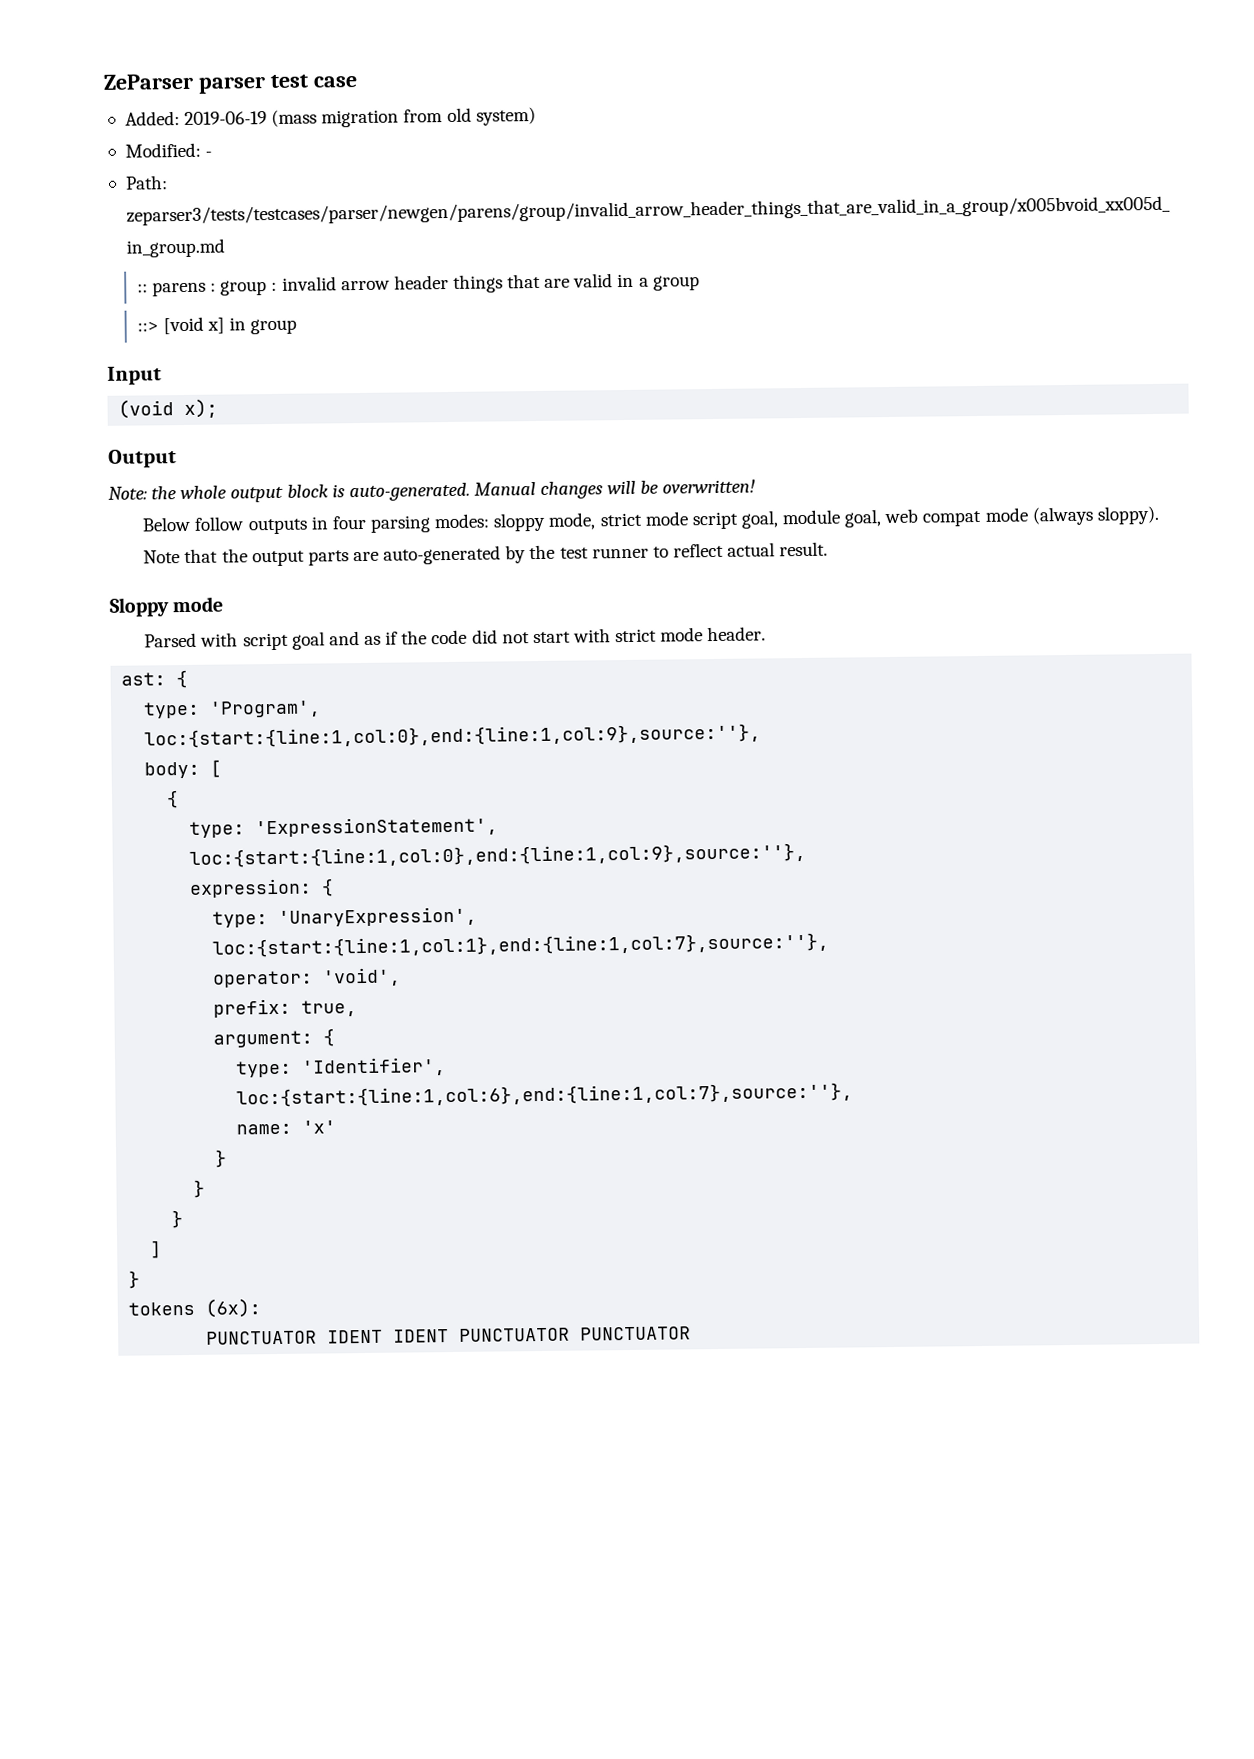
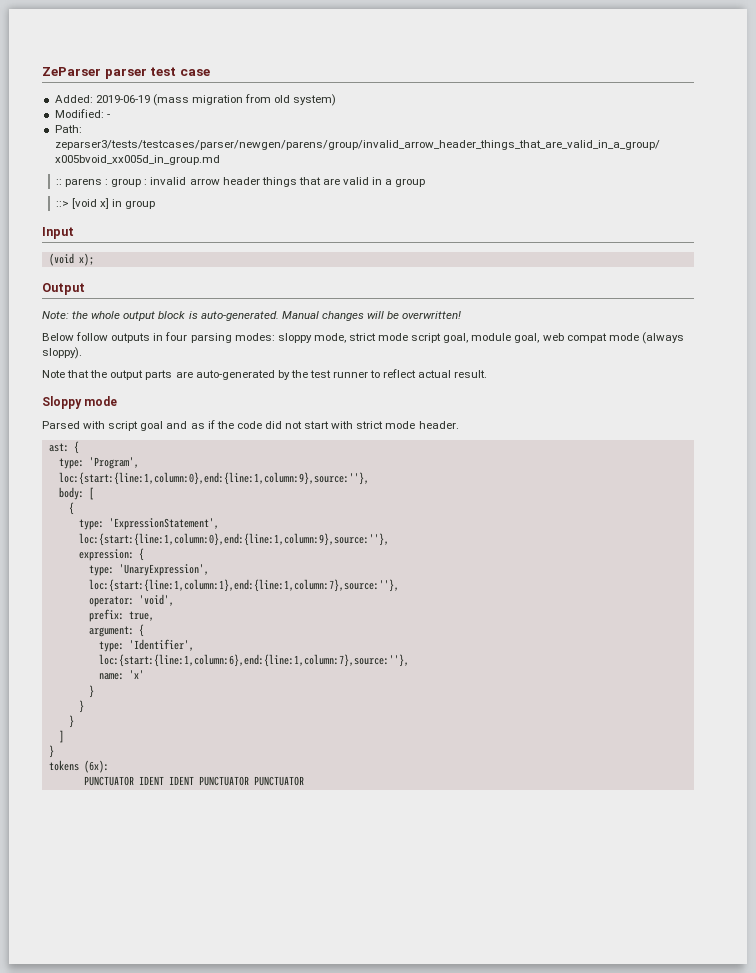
  type: 'Program',
- loc:{start:{line:1,col:0},end:{line:1,col:9},source:''},
+ loc:{start:{line:1,column:0},end:{line:1,column:9},source:''},
  type: 'ExpressionStatement',
- loc:{start:{line:1,col:0},end:{line:1,col:9},source:''},
+ loc:{start:{line:1,column:0},end:{line:1,column:9},source:''},
- loc:{start:{line:1,col:1},end:{line:1,col:7},source:''},
+ loc:{start:{line:1,column:1},end:{line:1,column:7},source:''},
- loc:{start:{line:1,col:6},end:{line:1,col:7},source:''},
+ loc:{start:{line:1,column:6},end:{line:1,column:7},source:''},

